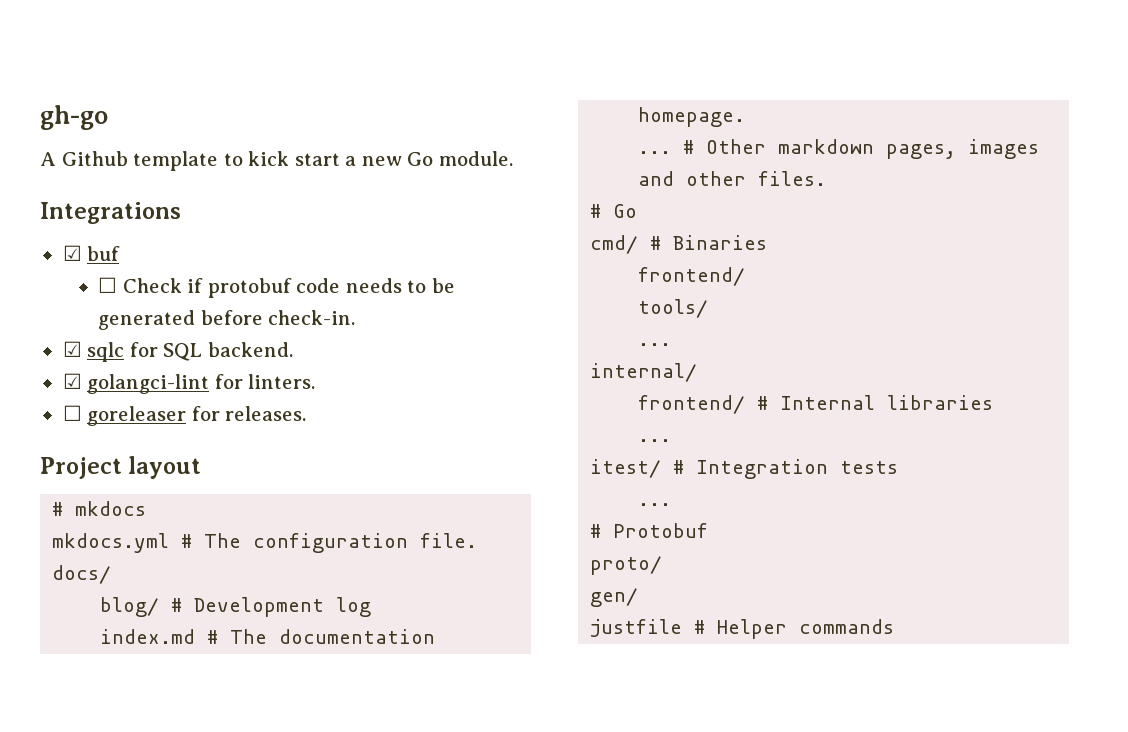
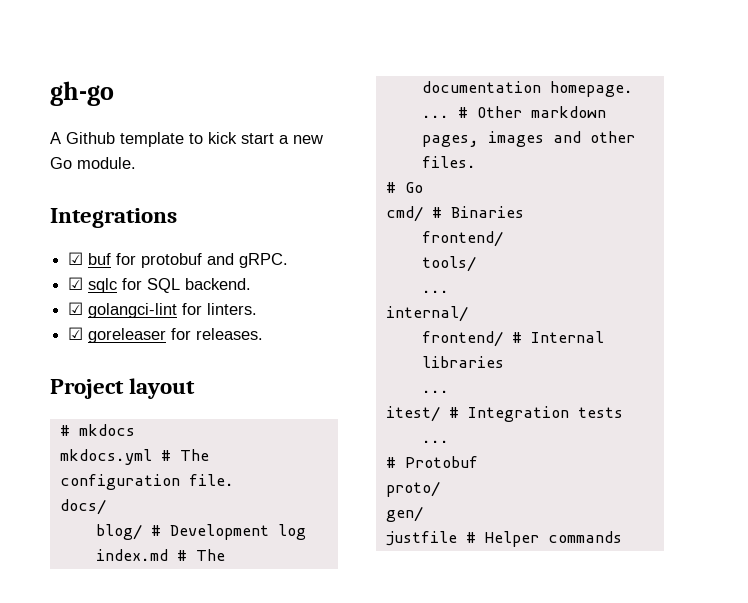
- ☑ buf
- ☐ Check if protobuf code needs to be generated before check-in.
+ ☑ buf for protobuf and gRPC.
- ☐ goreleaser for releases.
+ ☑ goreleaser for releases.

